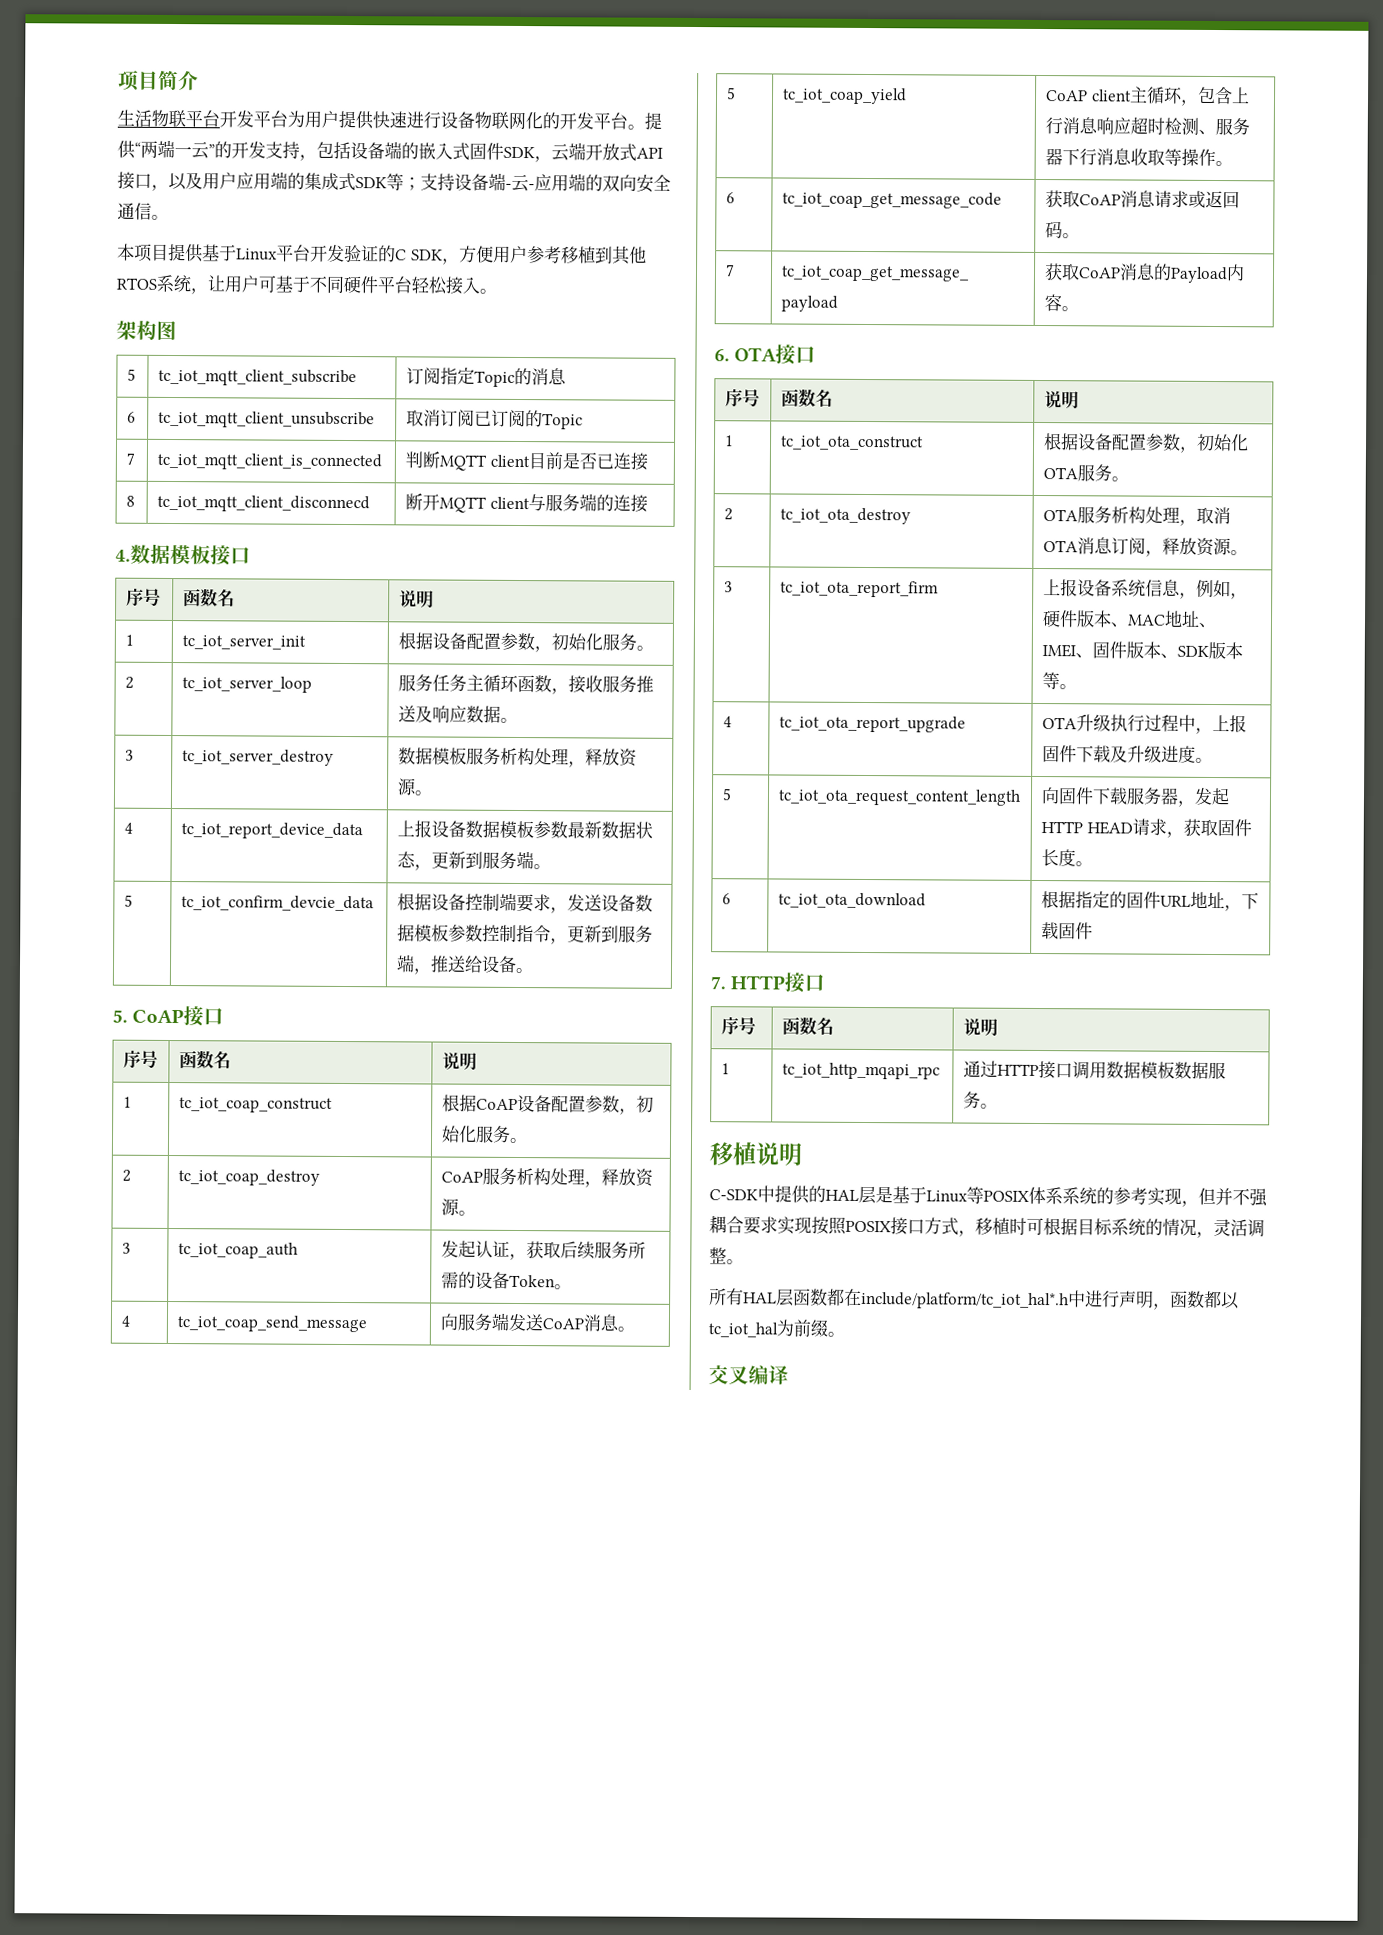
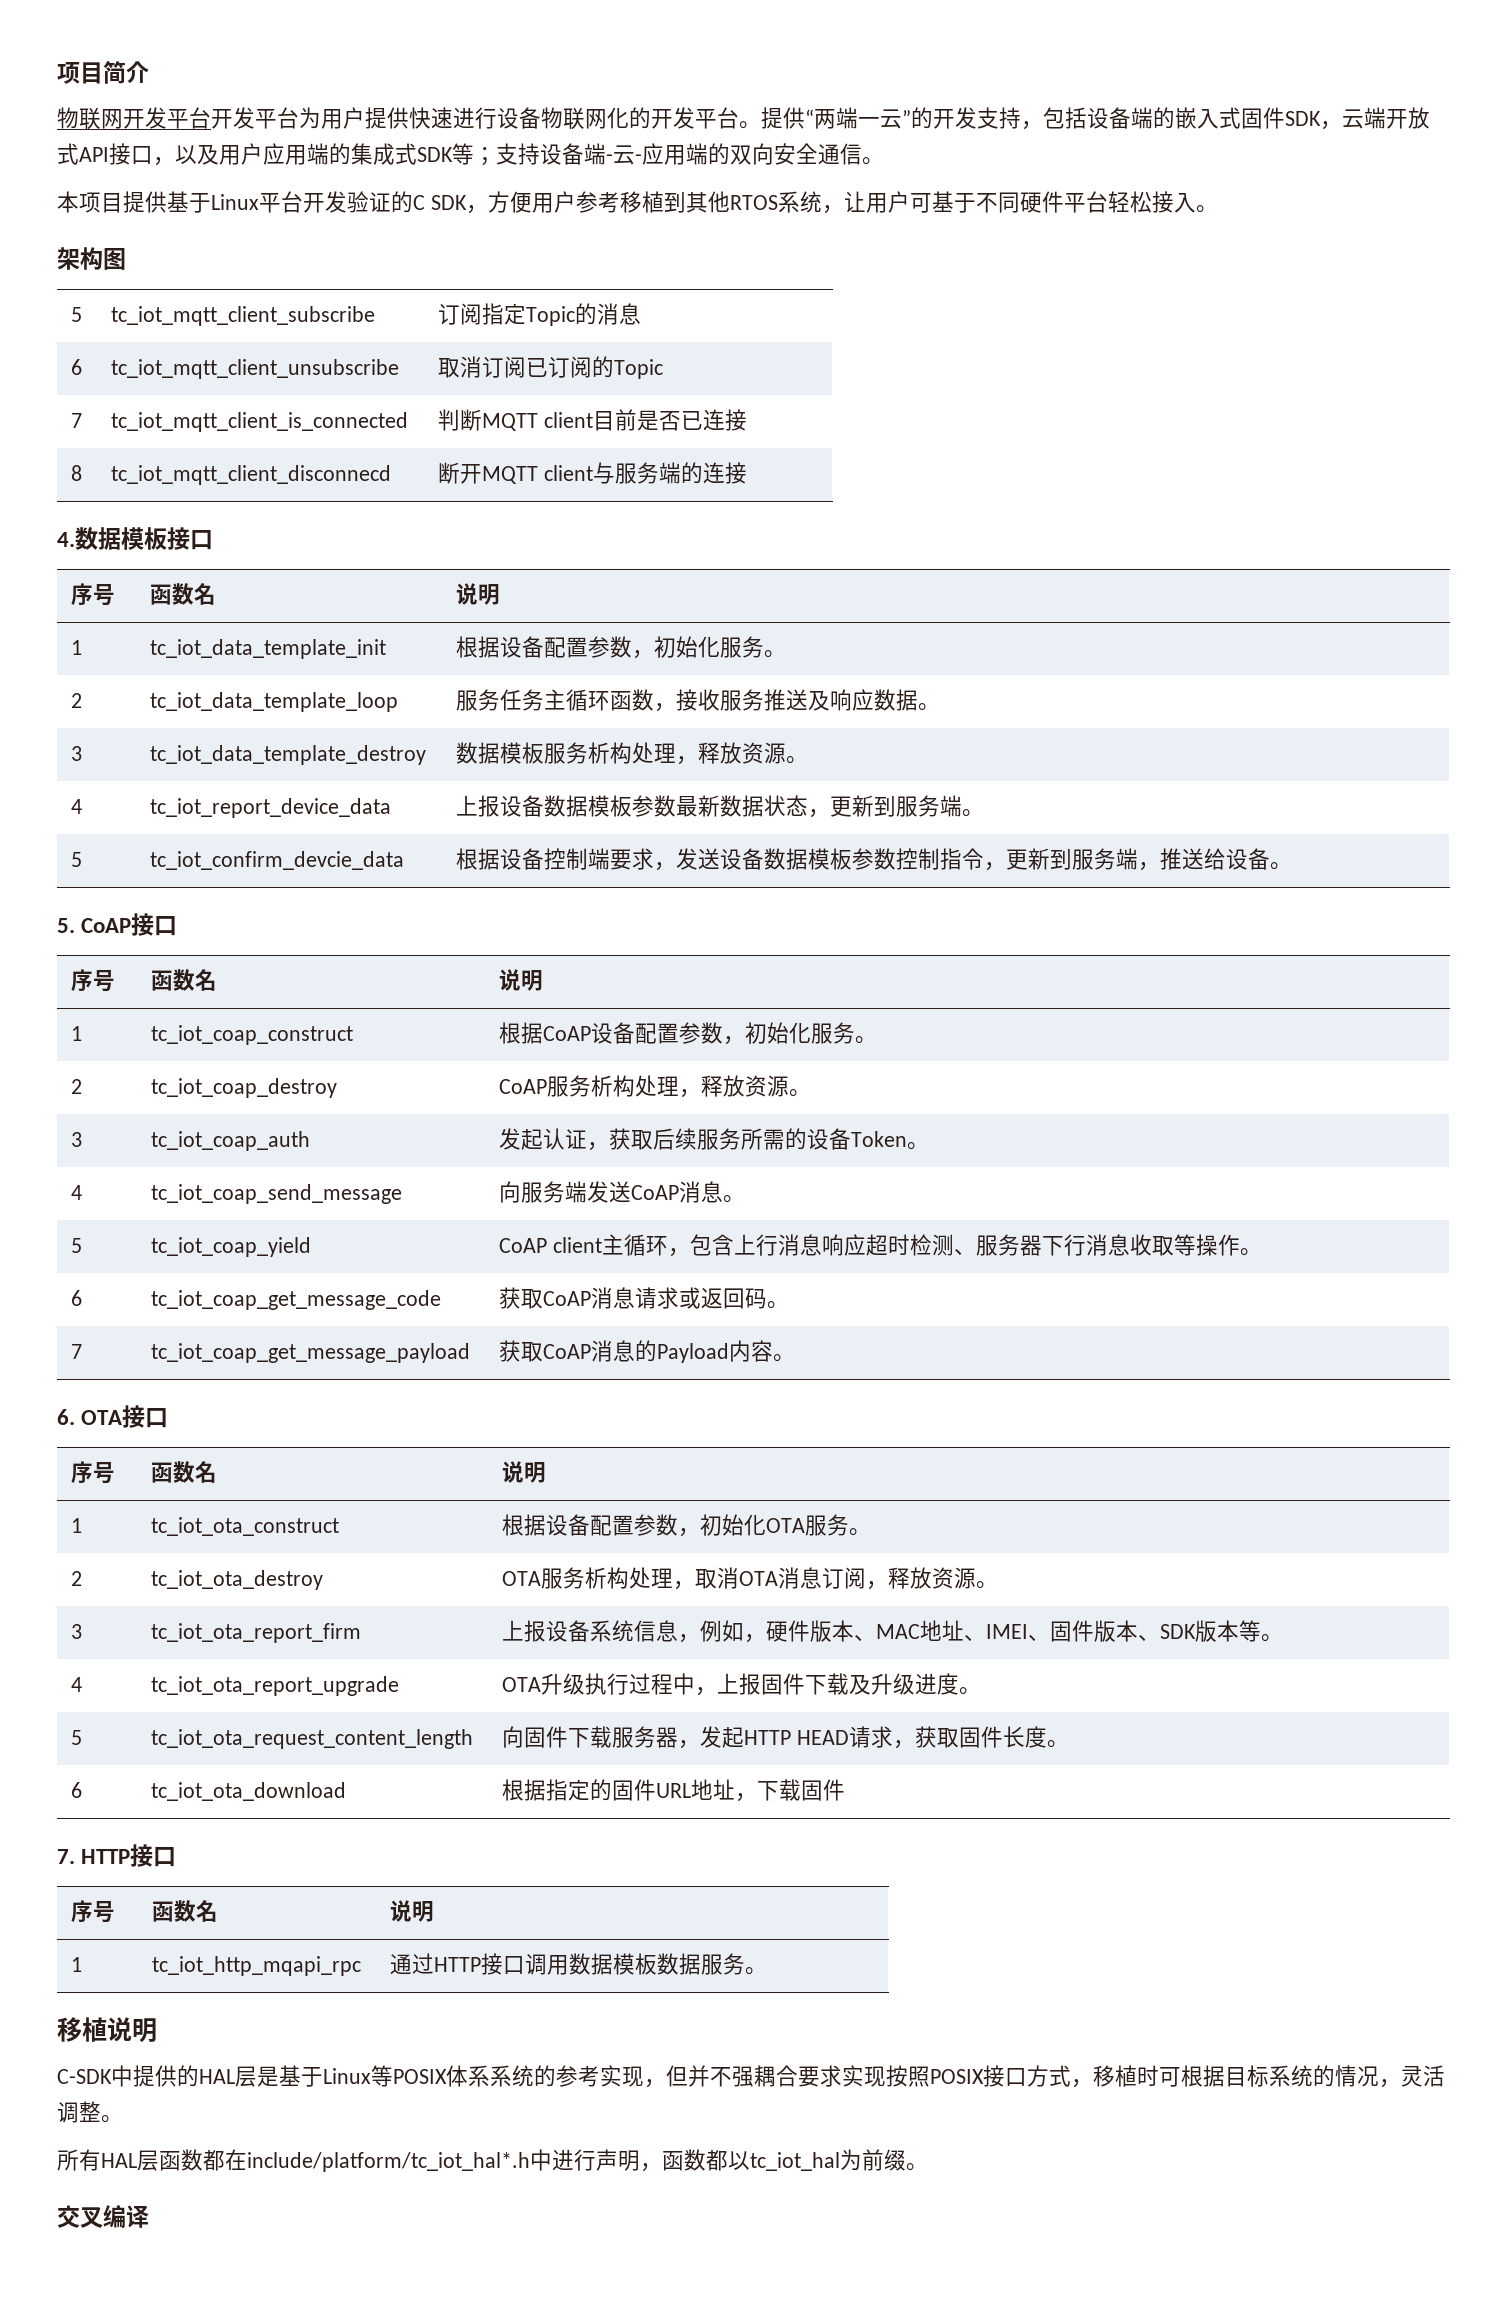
- 生活物联平台开发平台为用户提供快速进行设备物联网化的开发平台。
+ 物联网开发平台开发平台为用户提供快速进行设备物联网化的开发平台。
- 1 | tc_iot_server_init | 根据设备配置参数，初始化服务。
+ 1 | tc_iot_data_template_init | 根据设备配置参数，初始化服务。
- 2 | tc_iot_server_loop | 服务任务主循环函数，接收服务推送及响应数据。
+ 2 | tc_iot_data_template_loop | 服务任务主循环函数，接收服务推送及响应数据。
- 3 | tc_iot_server_destroy | 数据模板服务析构处理，释放资源。
+ 3 | tc_iot_data_template_destroy | 数据模板服务析构处理，释放资源。

